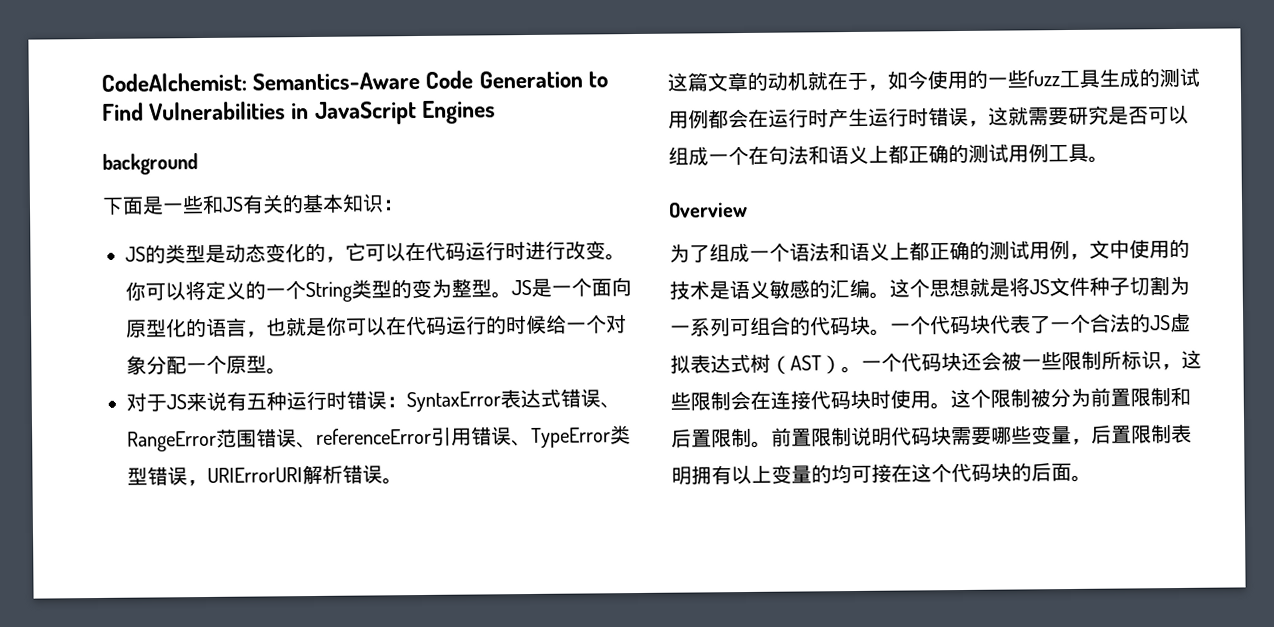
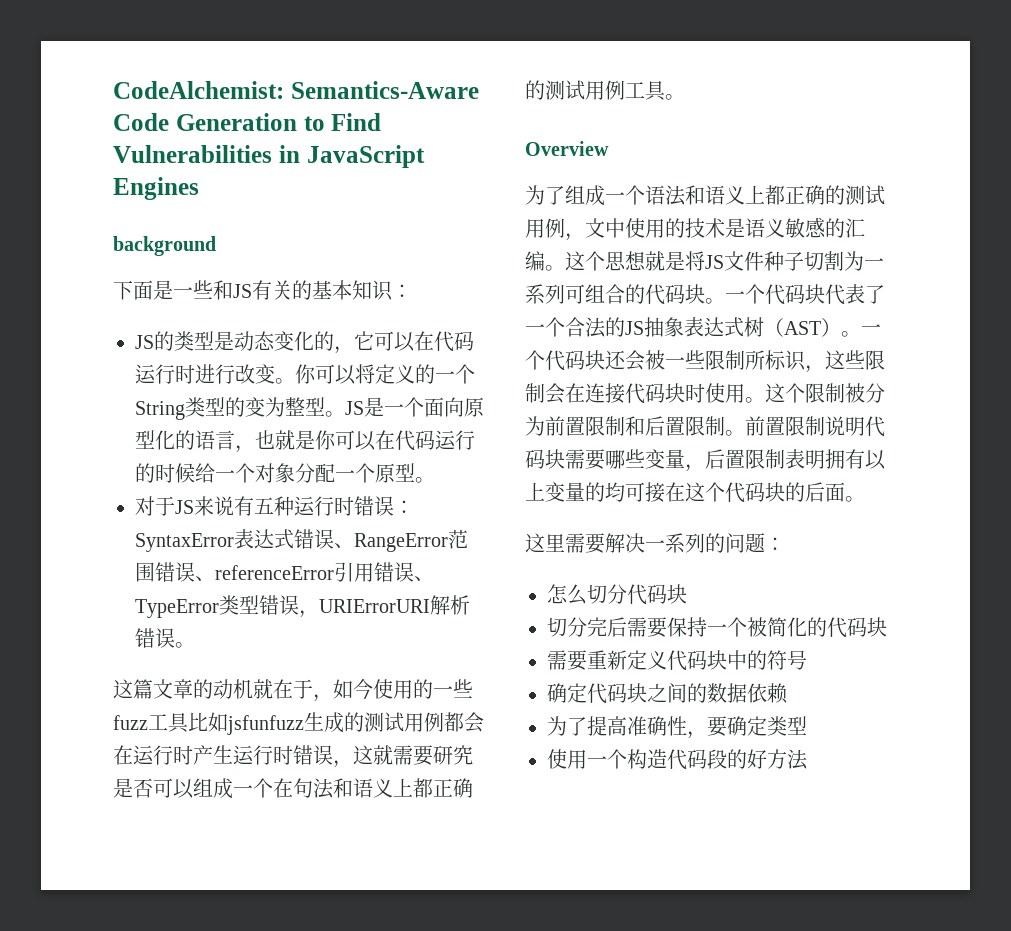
- 这篇文章的动机就在于，如今使用的一些fuzz工具生成的测试用例都会在运行时产生运行时错误，这就需要研究是否可以组成一个在句法和语义上都正确的测试用例工具。
+ 这篇文章的动机就在于，如今使用的一些fuzz工具比如jsfunfuzz生成的测试用例都会在运行时产生运行时错误，这就需要研究是否可以组成一个在句法和语义上都正确的测试用例工具。
- 一个代码块代表了一个合法的JS虚拟表达式树（AST）。
+ 一个代码块代表了一个合法的JS抽象表达式树（AST）。
+ 这里需要解决一系列的问题：
+ 怎么切分代码块
+ 切分完后需要保持一个被简化的代码块
+ 需要重新定义代码块中的符号
+ 确定代码块之间的数据依赖
+ 为了提高准确性，要确定类型
+ 使用一个构造代码段的好方法

